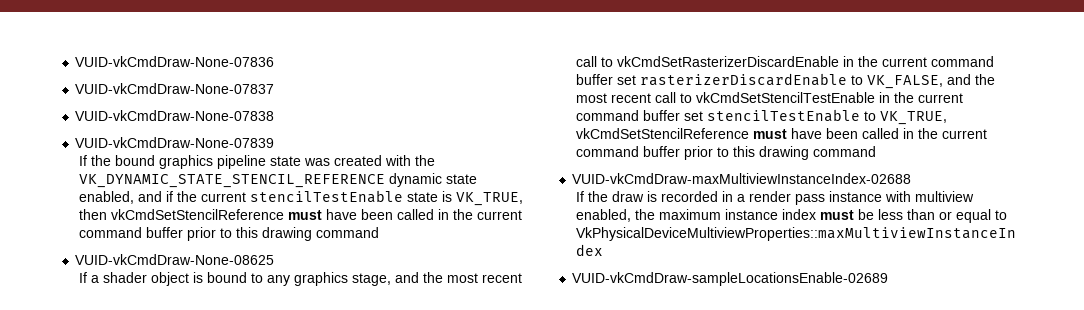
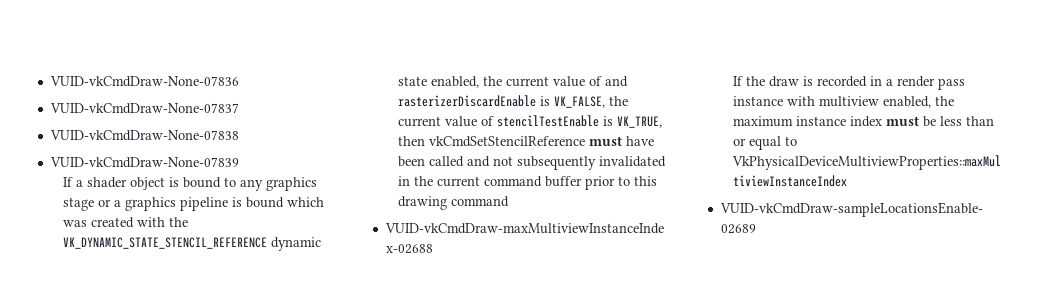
- If the bound graphics pipeline state was created with the VK_DYNAMIC_STATE_STENCIL_REFERENCE dynamic state enabled, and if the current stencilTestEnable state is VK_TRUE, then vkCmdSetStencilReference must have been called in the current command buffer prior to this drawing command
- VUID-vkCmdDraw-None-08625
- If a shader object is bound to any graphics stage, and the most recent call to vkCmdSetRasterizerDiscardEnable in the current command buffer set rasterizerDiscardEnable to VK_FALSE, and the most recent call to vkCmdSetStencilTestEnable in the current command buffer set stencilTestEnable to VK_TRUE, vkCmdSetStencilReference must have been called in the current command buffer prior to this drawing command
+ If a shader object is bound to any graphics stage or a graphics pipeline is bound which was created with the VK_DYNAMIC_STATE_STENCIL_REFERENCE dynamic state enabled, the current value of and rasterizerDiscardEnable is VK_FALSE, the current value of stencilTestEnable is VK_TRUE, then vkCmdSetStencilReference must have been called and not subsequently invalidated in the current command buffer prior to this drawing command

